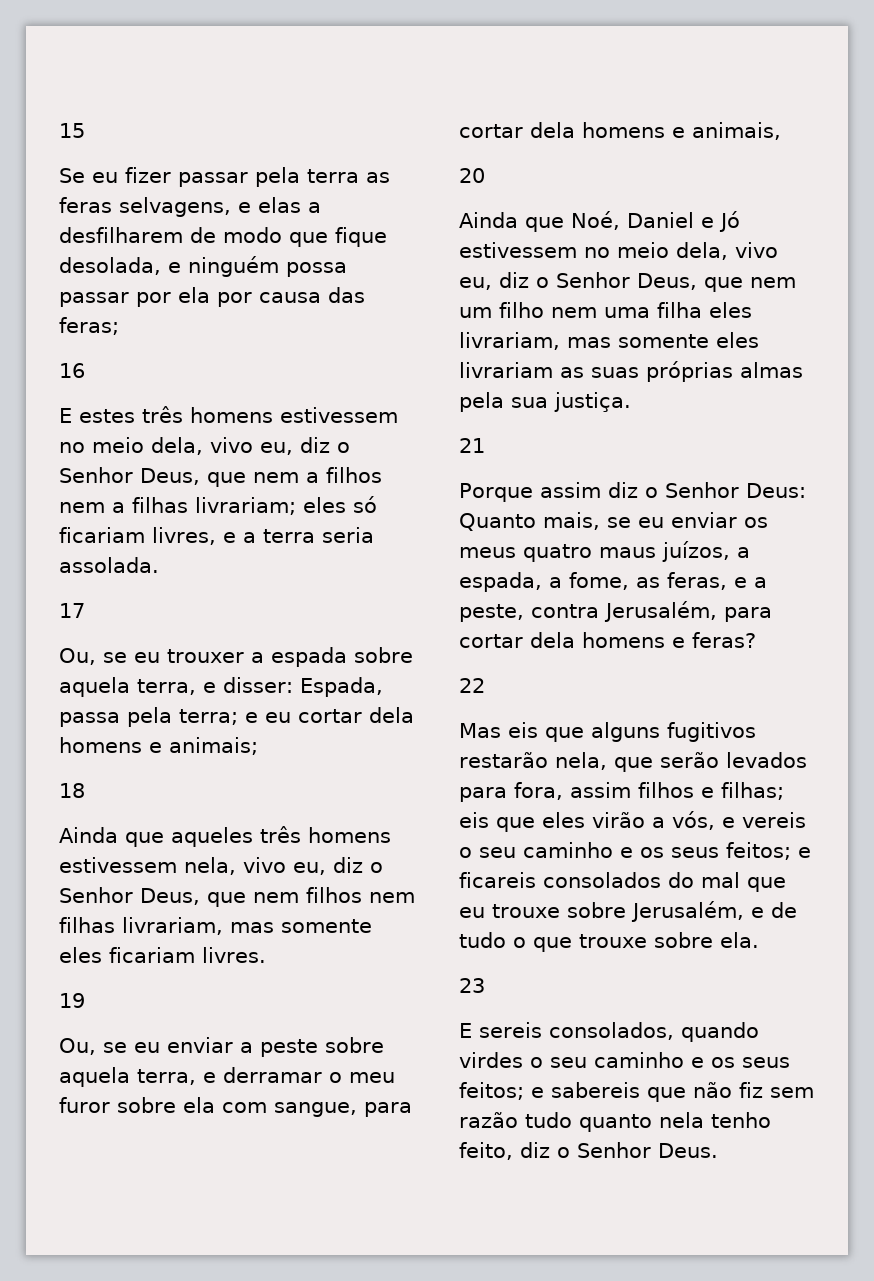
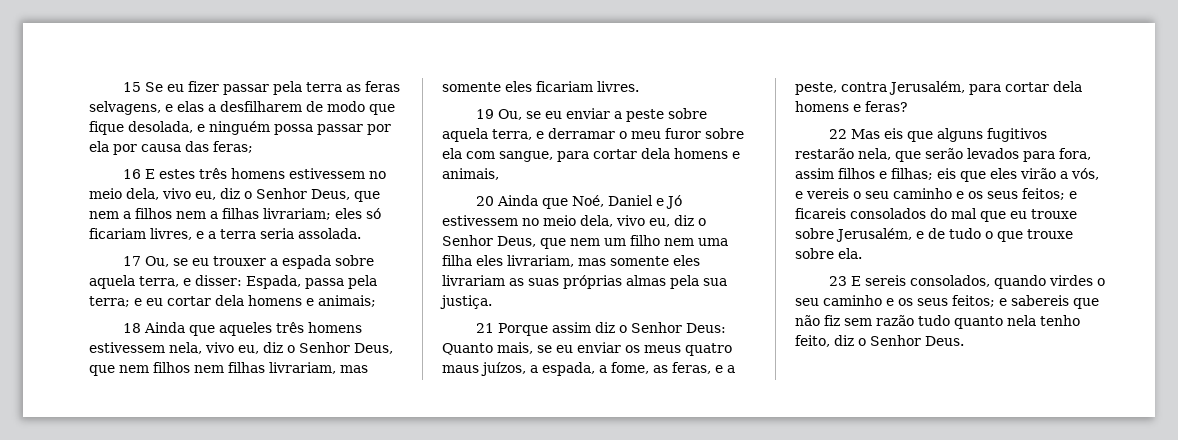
- 15
- Se eu fizer passar pela terra as feras selvagens, e elas a desfilharem de modo que fique desolada, e ninguém possa passar por ela por causa das feras;
+ 15 Se eu fizer passar pela terra as feras selvagens, e elas a desfilharem de modo que fique desolada, e ninguém possa passar por ela por causa das feras;
- 16
- E estes três homens estivessem no meio dela, vivo eu, diz o Senhor Deus, que nem a filhos nem a filhas livrariam; eles só ficariam livres, e a terra seria assolada.
+ 16 E estes três homens estivessem no meio dela, vivo eu, diz o Senhor Deus, que nem a filhos nem a filhas livrariam; eles só ficariam livres, e a terra seria assolada.
- 17
- Ou, se eu trouxer a espada sobre aquela terra, e disser: Espada, passa pela terra; e eu cortar dela homens e animais;
+ 17 Ou, se eu trouxer a espada sobre aquela terra, e disser: Espada, passa pela terra; e eu cortar dela homens e animais;
- 18
- Ainda que aqueles três homens estivessem nela, vivo eu, diz o Senhor Deus, que nem filhos nem filhas livrariam, mas somente eles ficariam livres.
+ 18 Ainda que aqueles três homens estivessem nela, vivo eu, diz o Senhor Deus, que nem filhos nem filhas livrariam, mas somente eles ficariam livres.
- 19
- Ou, se eu enviar a peste sobre aquela terra, e derramar o meu furor sobre ela com sangue, para cortar dela homens e animais,
+ 19 Ou, se eu enviar a peste sobre aquela terra, e derramar o meu furor sobre ela com sangue, para cortar dela homens e animais,
- 20
- Ainda que Noé, Daniel e Jó estivessem no meio dela, vivo eu, diz o Senhor Deus, que nem um filho nem uma filha eles livrariam, mas somente eles livrariam as suas próprias almas pela sua justiça.
+ 20 Ainda que Noé, Daniel e Jó estivessem no meio dela, vivo eu, diz o Senhor Deus, que nem um filho nem uma filha eles livrariam, mas somente eles livrariam as suas próprias almas pela sua justiça.
- 21
- Porque assim diz o Senhor Deus: Quanto mais, se eu enviar os meus quatro maus juízos, a espada, a fome, as feras, e a peste, contra Jerusalém, para cortar dela homens e feras?
+ 21 Porque assim diz o Senhor Deus: Quanto mais, se eu enviar os meus quatro maus juízos, a espada, a fome, as feras, e a peste, contra Jerusalém, para cortar dela homens e feras?
- 22
- Mas eis que alguns fugitivos restarão nela, que serão levados para fora, assim filhos e filhas; eis que eles virão a vós, e vereis o seu caminho e os seus feitos; e ficareis consolados do mal que eu trouxe sobre Jerusalém, e de tudo o que trouxe sobre ela.
+ 22 Mas eis que alguns fugitivos restarão nela, que serão levados para fora, assim filhos e filhas; eis que eles virão a vós, e vereis o seu caminho e os seus feitos; e ficareis consolados do mal que eu trouxe sobre Jerusalém, e de tudo o que trouxe sobre ela.
- 23
- E sereis consolados, quando virdes o seu caminho e os seus feitos; e sabereis que não fiz sem razão tudo quanto nela tenho feito, diz o Senhor Deus.
+ 23 E sereis consolados, quando virdes o seu caminho e os seus feitos; e sabereis que não fiz sem razão tudo quanto nela tenho feito, diz o Senhor Deus.

